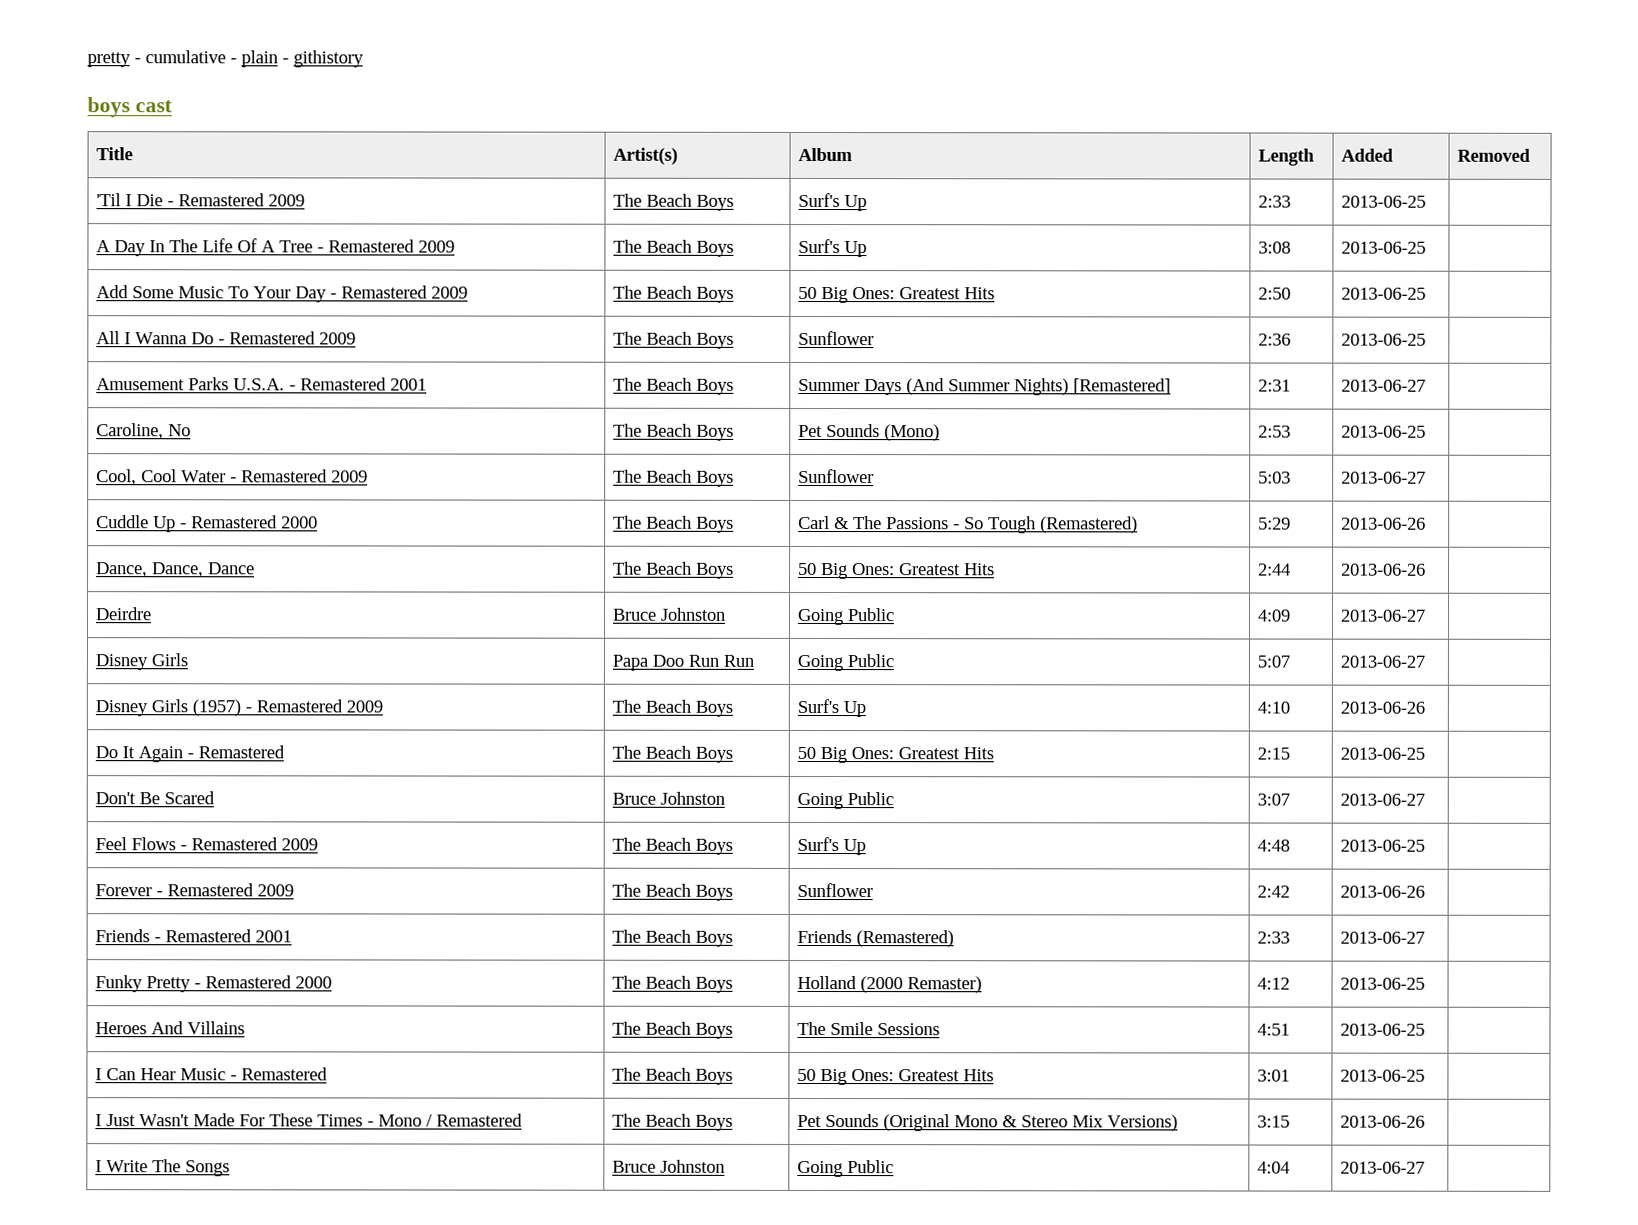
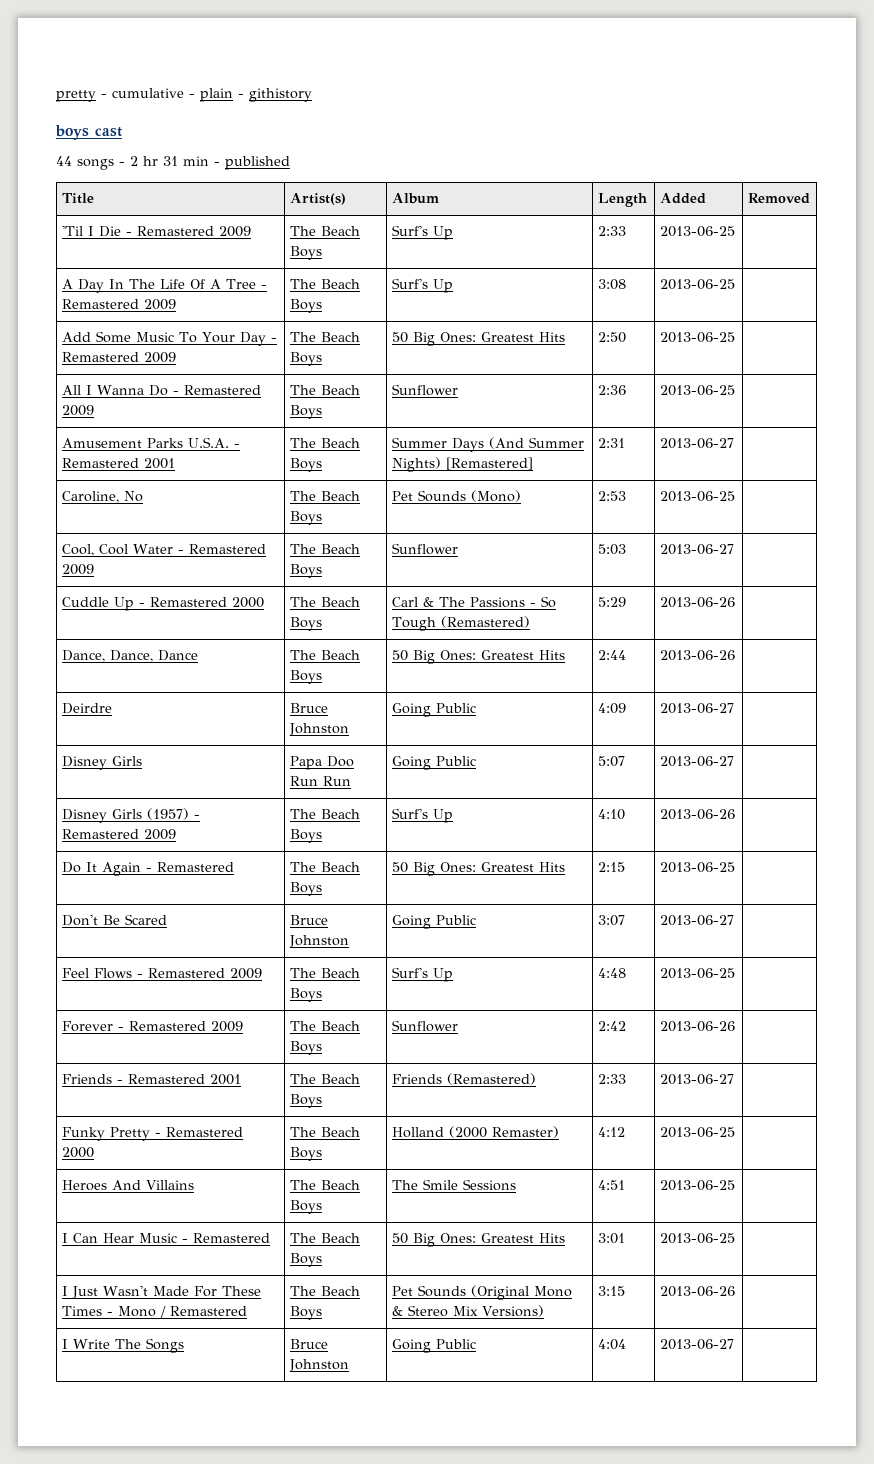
+ 44 songs - 2 hr 31 min - published

